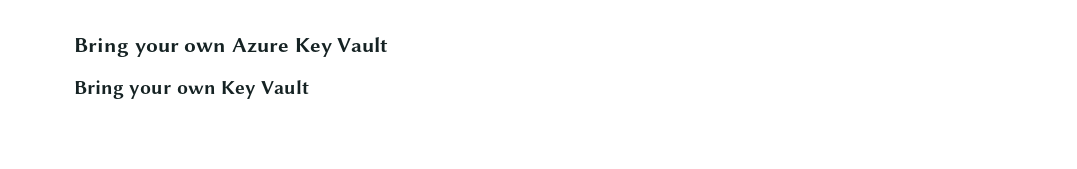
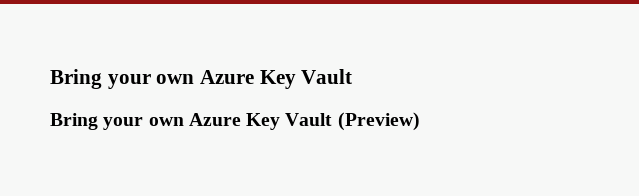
- Bring your own Key Vault
+ Bring your own Azure Key Vault (Preview)

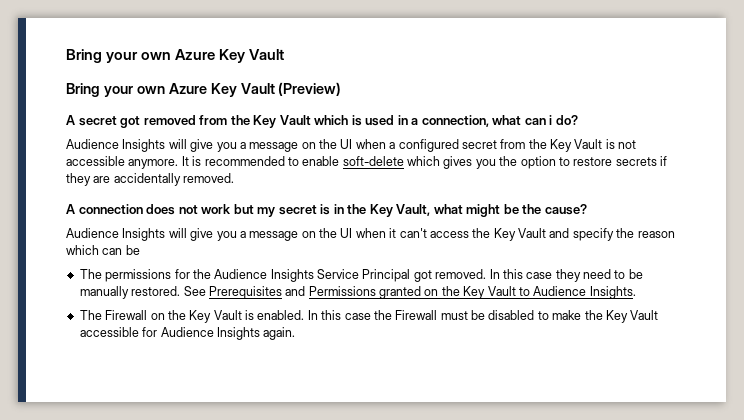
+ A secret got removed from the Key Vault which is used in a connection, what can i do?
+ Audience Insights will give you a message on the UI when a configured secret from the Key Vault is not accessible anymore. It is recommended to enable soft-delete which gives you the option to restore secrets if they are accidentally removed.
+ A connection does not work but my secret is in the Key Vault, what might be the cause?
+ Audience Insights will give you a message on the UI when it can't access the Key Vault and specify the reason which can be
+ The permissions for the Audience Insights Service Principal got removed. In this case they need to be manually restored. See Prerequisites and Permissions granted on the Key Vault to Audience Insights.
+ The Firewall on the Key Vault is enabled. In this case the Firewall must be disabled to make the Key Vault accessible for Audience Insights again.

